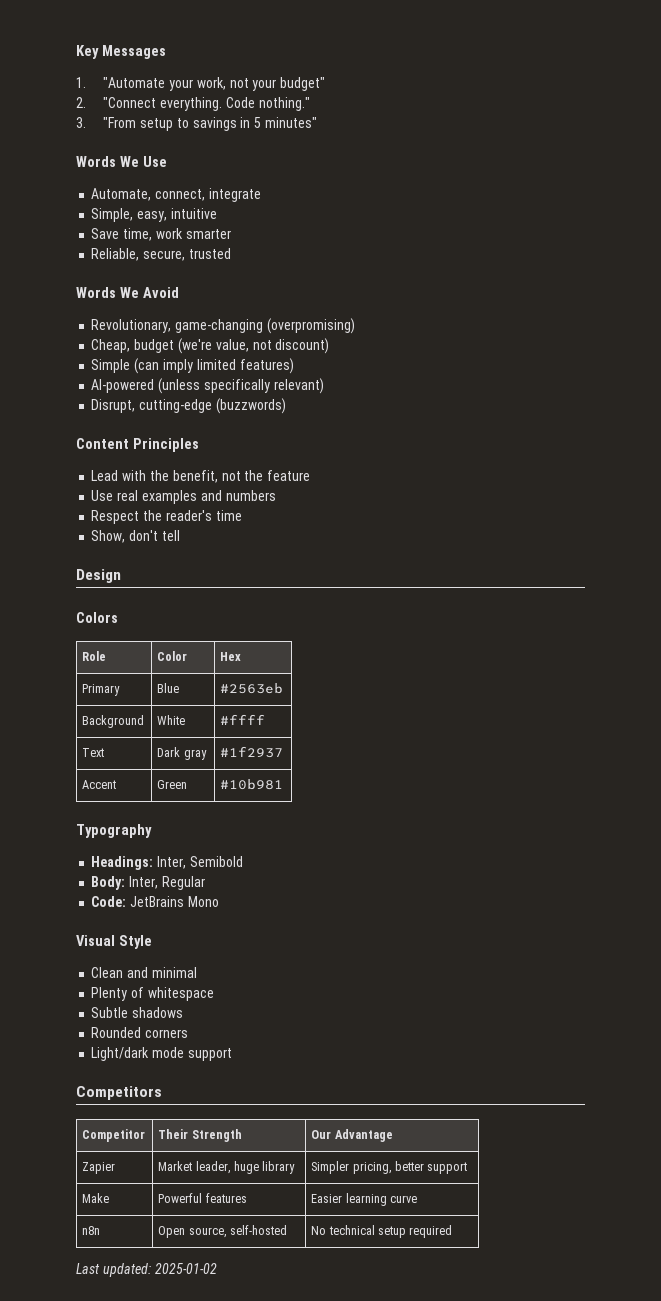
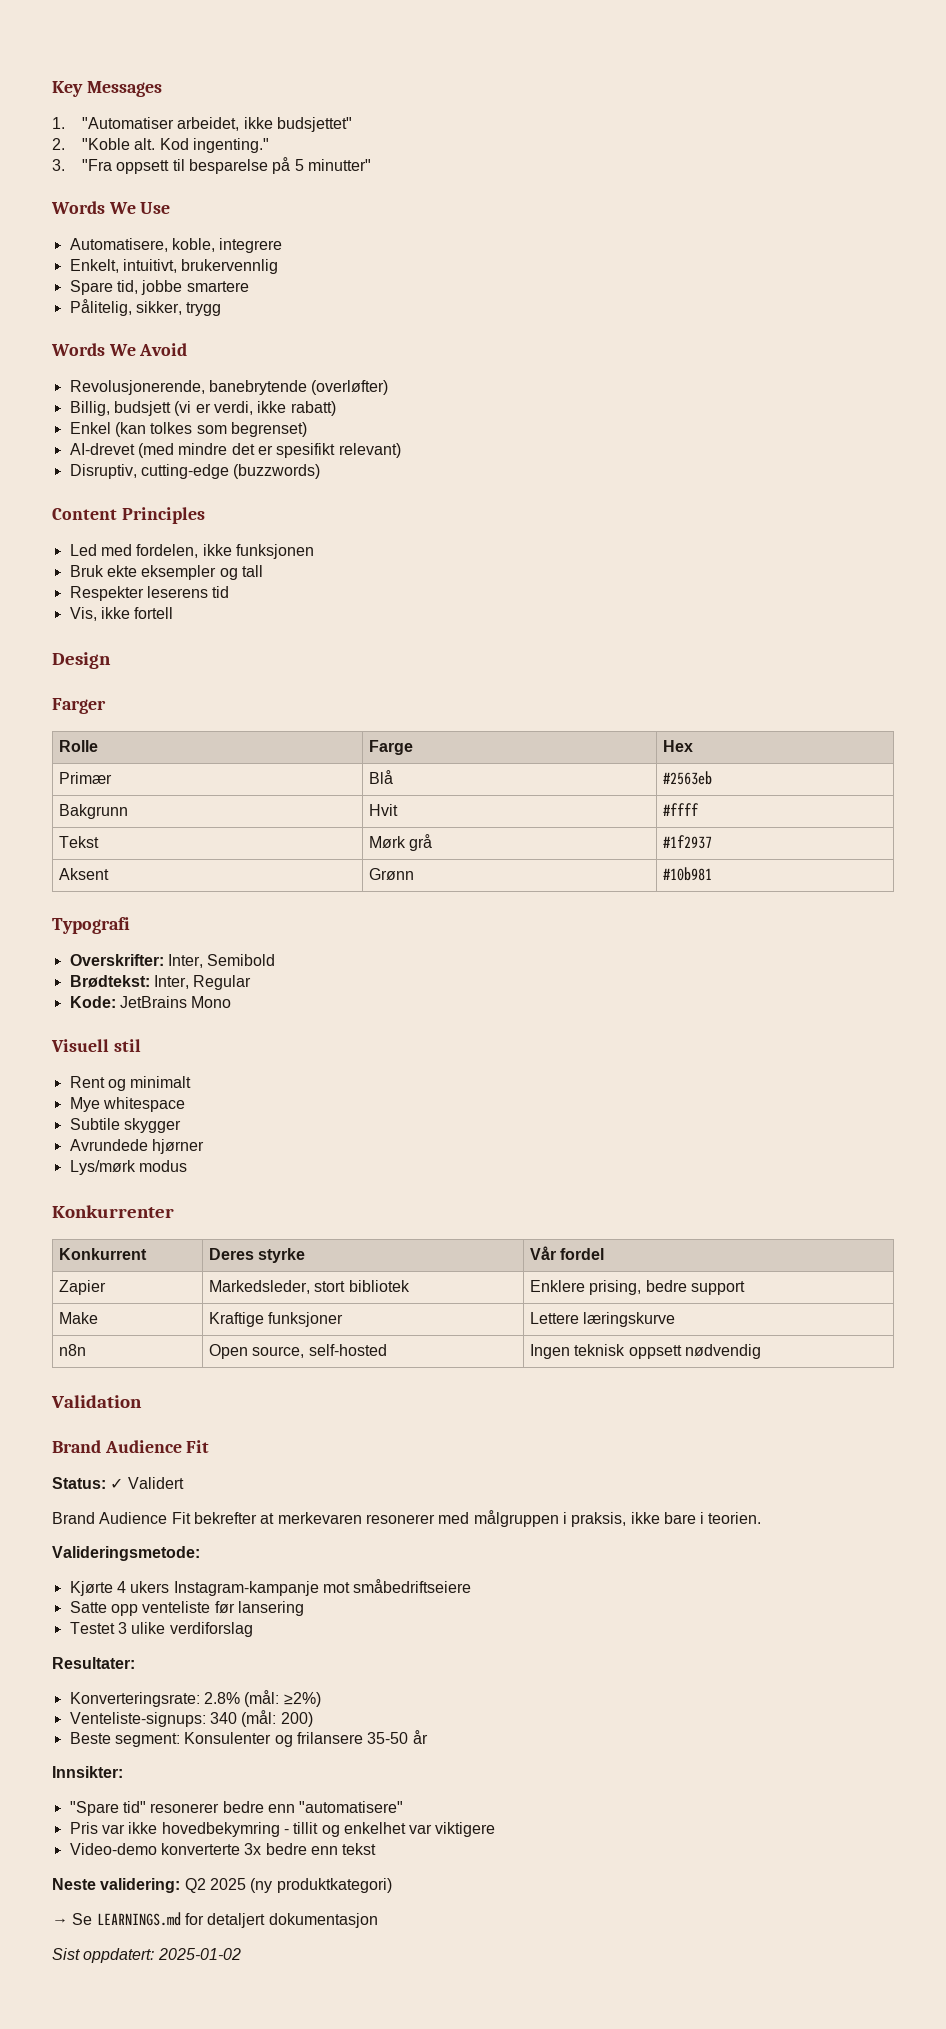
- 1. "Automate your work, not your budget"
- 2. "Connect everything. Code nothing."
- 3. "From setup to savings in 5 minutes"
+ 1. "Automatiser arbeidet, ikke budsjettet"
+ 2. "Koble alt. Kod ingenting."
+ 3. "Fra oppsett til besparelse på 5 minutter"
  Words We Use
- Automate, connect, integrate
- Simple, easy, intuitive
- Save time, work smarter
- Reliable, secure, trusted
+ Automatisere, koble, integrere
+ Enkelt, intuitivt, brukervennlig
+ Spare tid, jobbe smartere
+ Pålitelig, sikker, trygg
  Words We Avoid
- Revolutionary, game-changing (overpromising)
- Cheap, budget (we're value, not discount)
- Simple (can imply limited features)
- AI-powered (unless specifically relevant)
+ Revolusjonerende, banebrytende (overløfter)
+ Billig, budsjett (vi er verdi, ikke rabatt)
+ Enkel (kan tolkes som begrenset)
+ AI-drevet (med mindre det er spesifikt relevant)
- Disrupt, cutting-edge (buzzwords)
+ Disruptiv, cutting-edge (buzzwords)
- Lead with the benefit, not the feature
- Use real examples and numbers
- Respect the reader's time
- Show, don't tell
+ Led med fordelen, ikke funksjonen
+ Bruk ekte eksempler og tall
+ Respekter leserens tid
+ Vis, ikke fortell
  Design
- Colors
- Role | Color | Hex
+ Farger
+ Rolle | Farge | Hex
- Primary | Blue | #2563eb
+ Primær | Blå | #2563eb
- Background | White | #ffff
+ Bakgrunn | Hvit | #ffff
- Text | Dark gray | #1f2937
+ Tekst | Mørk grå | #1f2937
- Accent | Green | #10b981
+ Aksent | Grønn | #10b981
- Typography
- Headings: Inter, Semibold
+ Typografi
+ Overskrifter: Inter, Semibold
- Body: Inter, Regular
+ Brødtekst: Inter, Regular
- Code: JetBrains Mono
+ Kode: JetBrains Mono
- Visual Style
- Clean and minimal
- Plenty of whitespace
- Subtle shadows
- Rounded corners
- Light/dark mode support
- Competitors
- Competitor | Their Strength | Our Advantage
- Zapier | Market leader, huge library | Simpler pricing, better support
- Make | Powerful features | Easier learning curve
- n8n | Open source, self-hosted | No technical setup required
- Last updated: 2025-01-02
+ Visuell stil
+ Rent og minimalt
+ Mye whitespace
+ Subtile skygger
+ Avrundede hjørner
+ Lys/mørk modus
+ Konkurrenter
+ Konkurrent | Deres styrke | Vår fordel
+ Zapier | Markedsleder, stort bibliotek | Enklere prising, bedre support
+ Make | Kraftige funksjoner | Lettere læringskurve
+ n8n | Open source, self-hosted | Ingen teknisk oppsett nødvendig
+ Validation
+ Brand Audience Fit
+ Status: ✓ Validert
+ Brand Audience Fit bekrefter at merkevaren resonerer med målgruppen i praksis, ikke bare i teorien.
+ Valideringsmetode:
+ Kjørte 4 ukers Instagram-kampanje mot småbedriftseiere
+ Satte opp venteliste før lansering
+ Testet 3 ulike verdiforslag
+ Resultater:
+ Konverteringsrate: 2.8% (mål: ≥2%)
+ Venteliste-signups: 340 (mål: 200)
+ Beste segment: Konsulenter og frilansere 35-50 år
+ Innsikter:
+ "Spare tid" resonerer bedre enn "automatisere"
+ Pris var ikke hovedbekymring - tillit og enkelhet var viktigere
+ Video-demo konverterte 3x bedre enn tekst
+ Neste validering: Q2 2025 (ny produktkategori)
+ → Se LEARNINGS.md for detaljert dokumentasjon
+ Sist oppdatert: 2025-01-02

